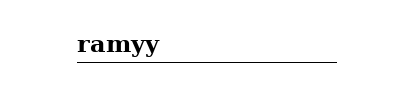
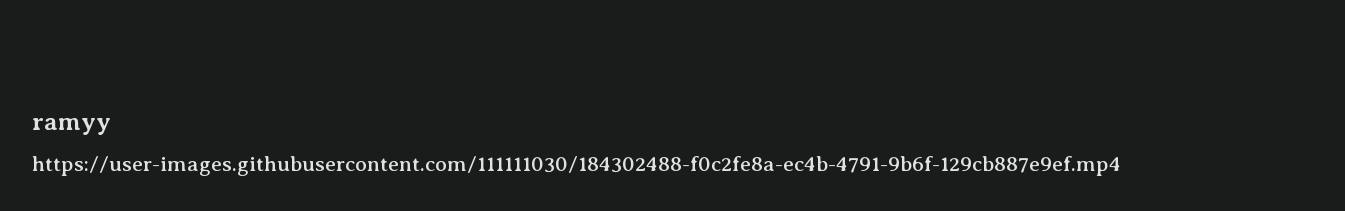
+ https://user-images.githubusercontent.com/111111030/184302488-f0c2fe8a-ec4b-4791-9b6f-129cb887e9ef.mp4

